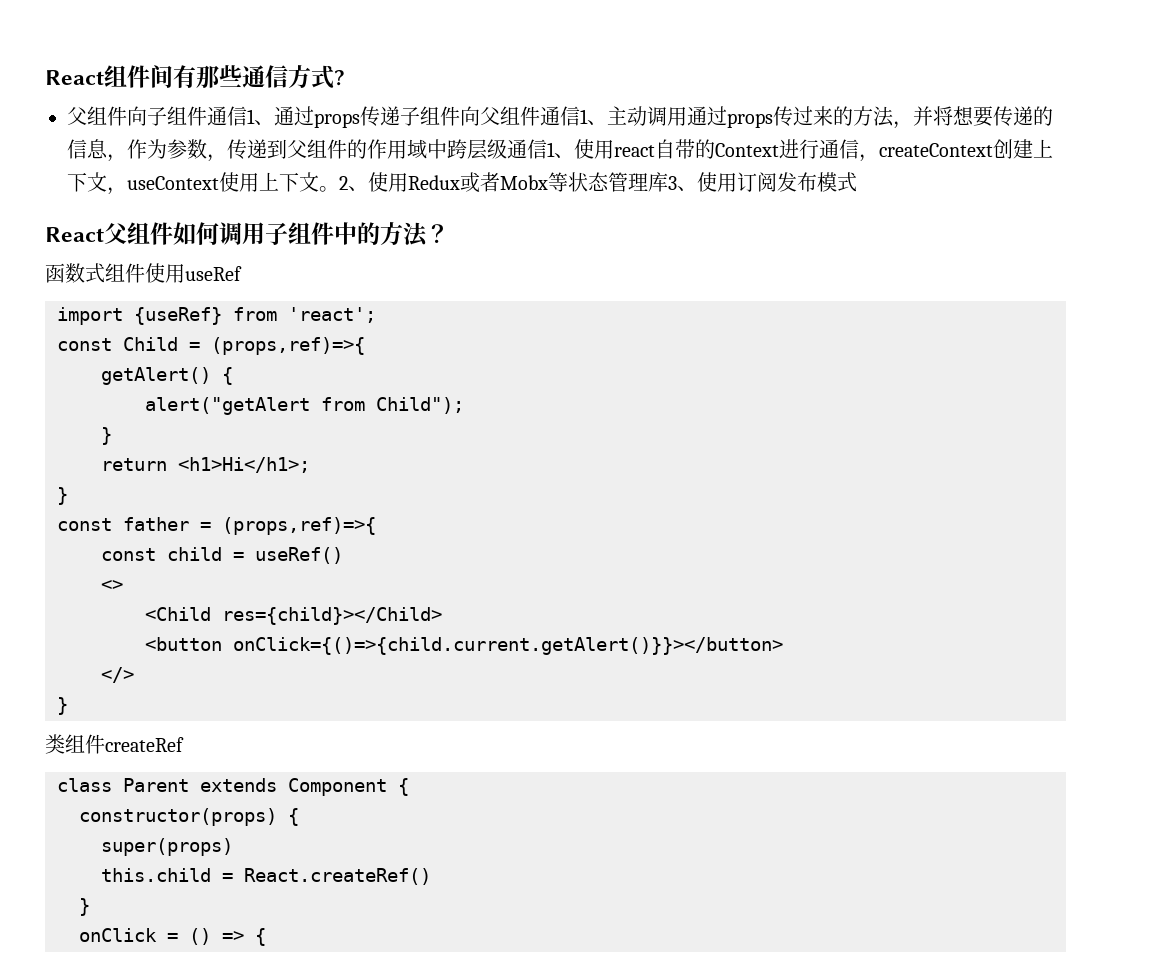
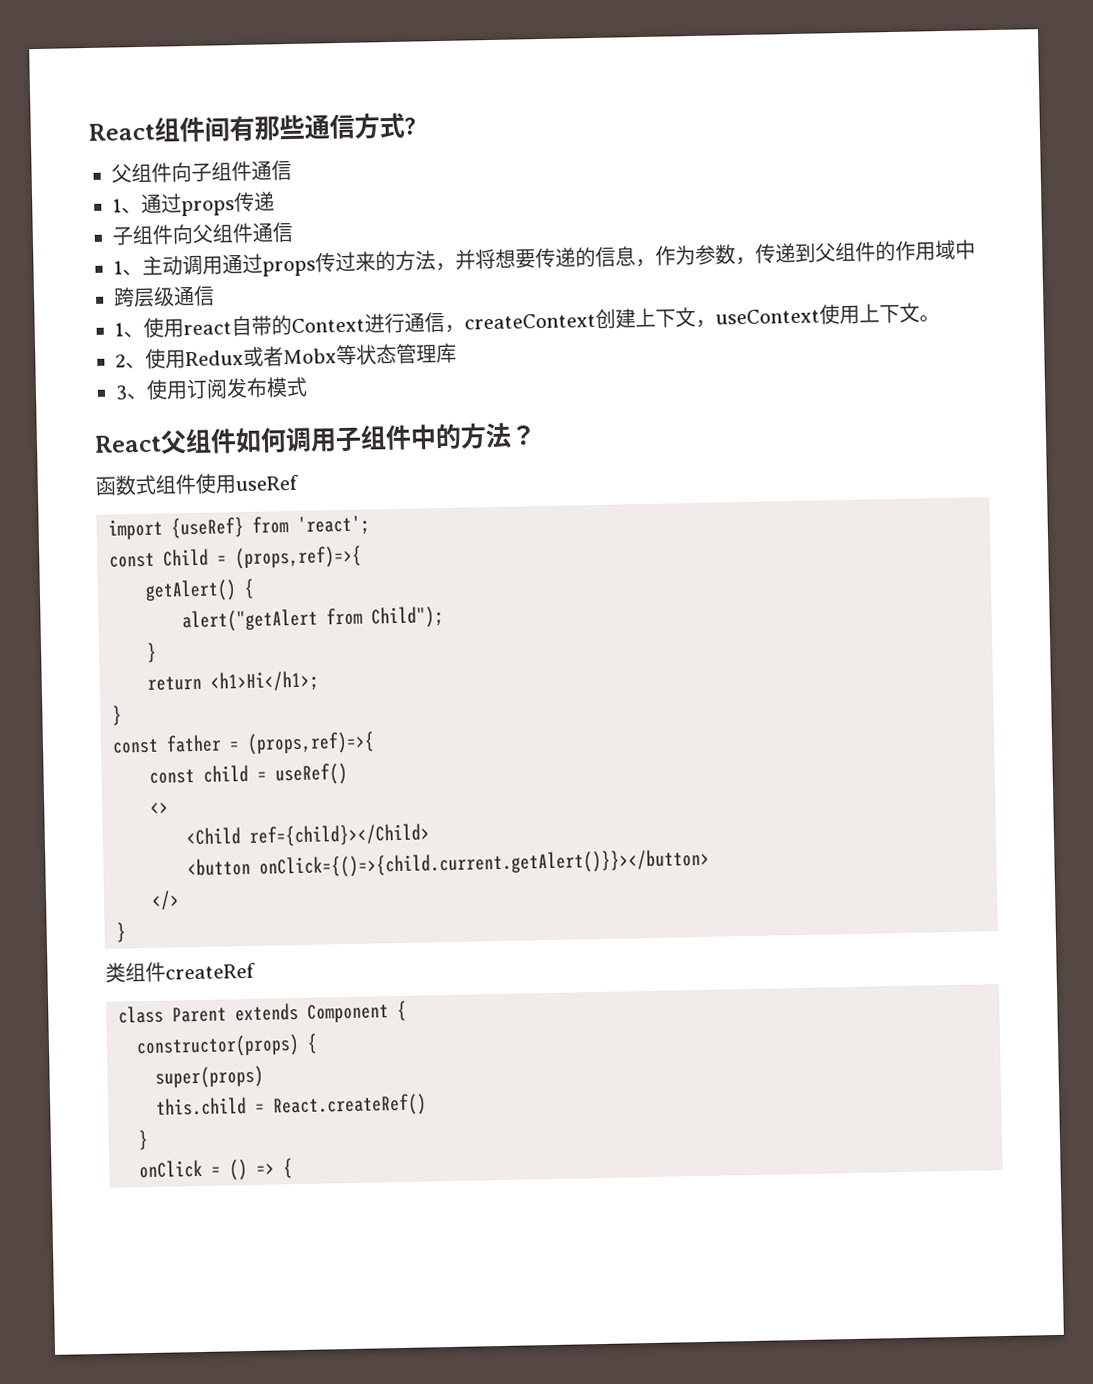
- 父组件向子组件通信1、通过props传递子组件向父组件通信1、主动调用通过props传过来的方法，并将想要传递的信息，作为参数，传递到父组件的作用域中跨层级通信1、使用react自带的Context进行通信，createContext创建上下文，useContext使用上下文。2、使用Redux或者Mobx等状态管理库3、使用订阅发布模式
+ 父组件向子组件通信
+ 1、通过props传递
+ 子组件向父组件通信
+ 1、主动调用通过props传过来的方法，并将想要传递的信息，作为参数，传递到父组件的作用域中
+ 跨层级通信
+ 1、使用react自带的Context进行通信，createContext创建上下文，useContext使用上下文。
+ 2、使用Redux或者Mobx等状态管理库
+ 3、使用订阅发布模式
- <Child res={child}></Child>
+ <Child ref={child}></Child>

